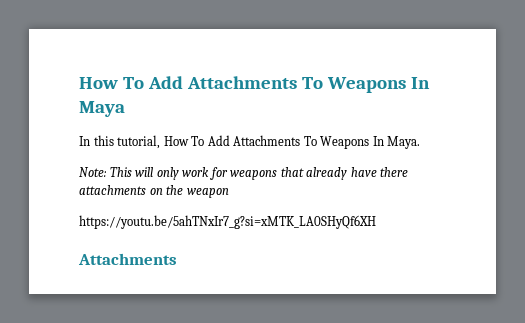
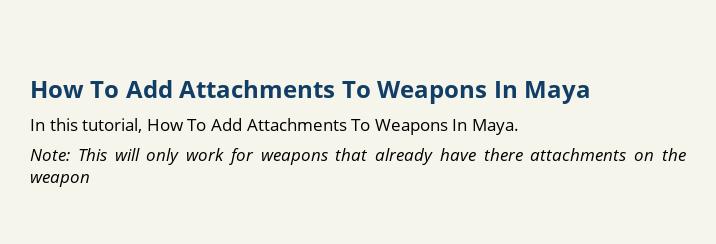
- https://youtu.be/5ahTNxIr7_g?si=xMTK_LA0SHyQf6XH
- Attachments

